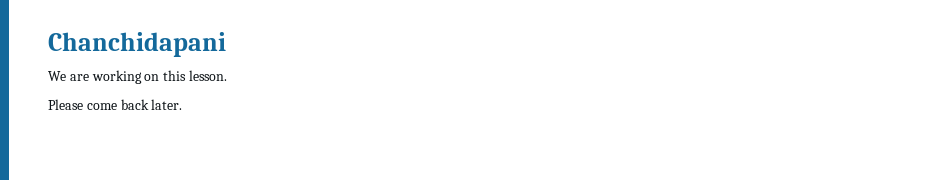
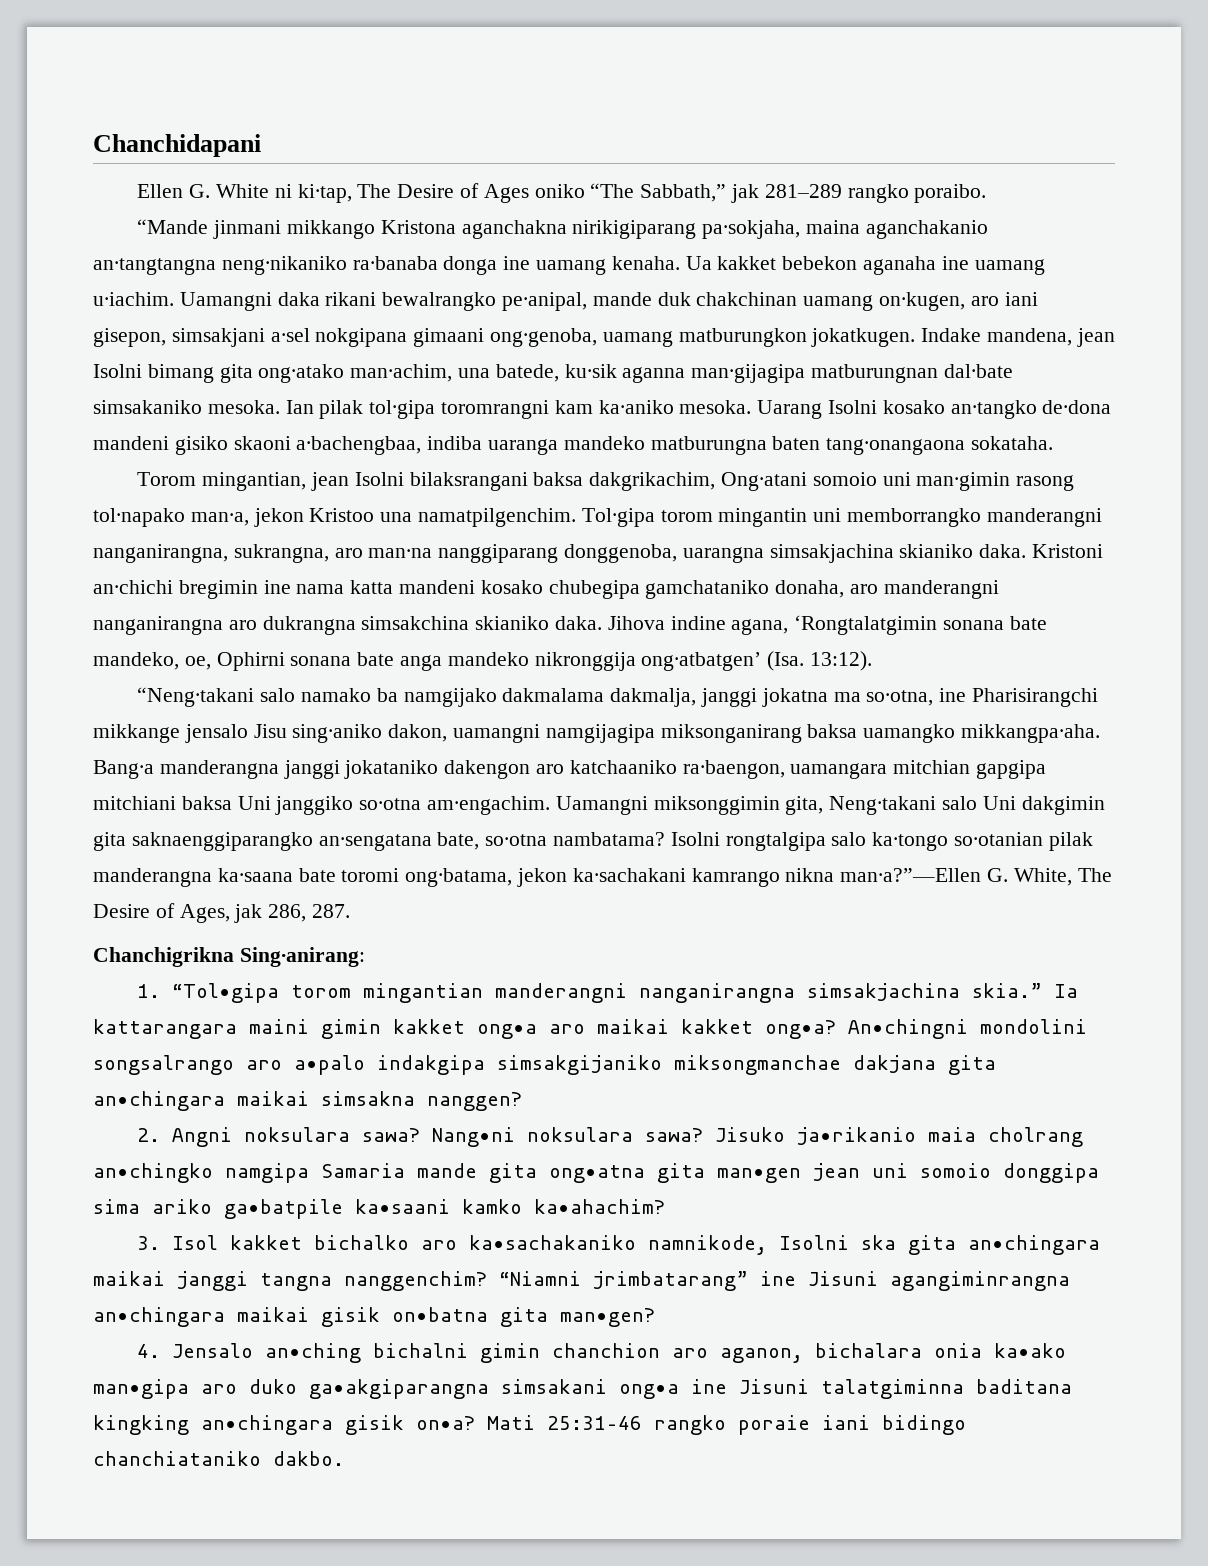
- We are working on this lesson.
- Please come back later.
+ Ellen G. White ni ki∙tap, The Desire of Ages oniko “The Sabbath,” jak 281–289 rangko poraibo.
+ “Mande jinmani mikkango Kristona aganchakna nirikigiparang pa∙sokjaha, maina aganchakanio an∙tangtangna neng∙nikaniko ra∙banaba donga ine uamang kenaha. Ua kakket bebekon aganaha ine uamang u∙iachim. Uamangni daka rikani bewalrangko pe∙anipal, mande duk chakchinan uamang on∙kugen, aro iani gisepon, simsakjani a∙sel nokgipana gimaani ong∙genoba, uamang matburungkon jokatkugen. Indake mandena, jean Isolni bimang gita ong∙atako man∙achim, una batede, ku∙sik aganna man∙gijagipa matburungnan dal∙bate simsakaniko mesoka. Ian pilak tol∙gipa toromrangni kam ka∙aniko mesoka. Uarang Isolni kosako an∙tangko de∙dona mandeni gisiko skaoni a∙bachengbaa, indiba uaranga mandeko matburungna baten tang∙onangaona sokataha.
+ Torom mingantian, jean Isolni bilaksrangani baksa dakgrikachim, Ong∙atani somoio uni man∙gimin rasong tol∙napako man∙a, jekon Kristoo una namatpilgenchim. Tol∙gipa torom mingantin uni memborrangko manderangni nanganirangna, sukrangna, aro man∙na nanggiparang donggenoba, uarangna simsakjachina skianiko daka. Kristoni an∙chichi bregimin ine nama katta mandeni kosako chubegipa gamchataniko donaha, aro manderangni nanganirangna aro dukrangna simsakchina skianiko daka. Jihova indine agana, ‘Rongtalatgimin sonana bate mandeko, oe, Ophirni sonana bate anga mandeko nikronggija ong∙atbatgen’ (Isa. 13:12).
+ “Neng∙takani salo namako ba namgijako dakmalama dakmalja, janggi jokatna ma so∙otna, ine Pharisirangchi mikkange jensalo Jisu sing∙aniko dakon, uamangni namgijagipa miksonganirang baksa uamangko mikkangpa∙aha. Bang∙a manderangna janggi jokataniko dakengon aro katchaaniko ra∙baengon, uamangara mitchian gapgipa mitchiani baksa Uni janggiko so∙otna am∙engachim. Uamangni miksonggimin gita, Neng∙takani salo Uni dakgimin gita saknaenggiparangko an∙sengatana bate, so∙otna nambatama? Isolni rongtalgipa salo ka∙tongo so∙otanian pilak manderangna ka∙saana bate toromi ong∙batama, jekon ka∙sachakani kamrango nikna man∙a?”—Ellen G. White, The Desire of Ages, jak 286, 287.
+ Chanchigrikna Sing∙anirang:
+ 1. “Tol∙gipa torom mingantian manderangni nanganirangna simsakjachina skia.” Ia kattarangara maini gimin kakket ong∙a aro maikai kakket ong∙a? An∙chingni mondolini songsalrango aro a∙palo indakgipa simsakgijaniko miksongmanchae dakjana gita an∙chingara maikai simsakna nanggen?
+ 2. Angni noksulara sawa? Nang∙ni noksulara sawa? Jisuko ja∙rikanio maia cholrang an∙chingko namgipa Samaria mande gita ong∙atna gita man∙gen jean uni somoio donggipa sima ariko ga∙batpile ka∙saani kamko ka∙ahachim?
+ 3. Isol kakket bichalko aro ka∙sachakaniko namnikode, Isolni ska gita an∙chingara maikai janggi tangna nanggenchim? “Niamni jrimbatarang” ine Jisuni agangiminrangna an∙chingara maikai gisik on∙batna gita man∙gen?
+ 4. Jensalo an∙ching bichalni gimin chanchion aro aganon, bichalara onia ka∙ako man∙gipa aro duko ga∙akgiparangna simsakani ong∙a ine Jisuni talatgiminna baditana kingking an∙chingara gisik on∙a? Mati 25:31–46 rangko poraie iani bidingo chanchiataniko dakbo.

